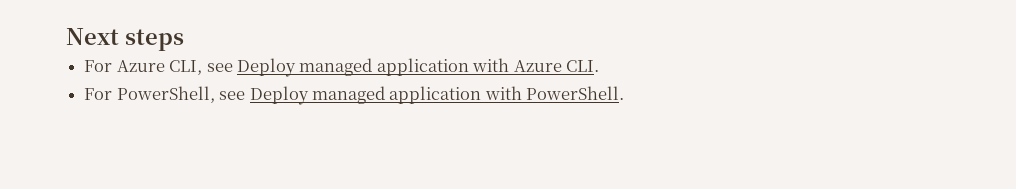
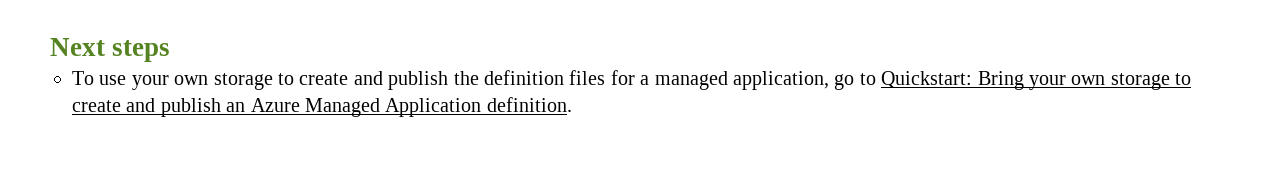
- For Azure CLI, see Deploy managed application with Azure CLI.
- For PowerShell, see Deploy managed application with PowerShell.
+ To use your own storage to create and publish the definition files for a managed application, go to Quickstart: Bring your own storage to create and publish an Azure Managed Application definition.

